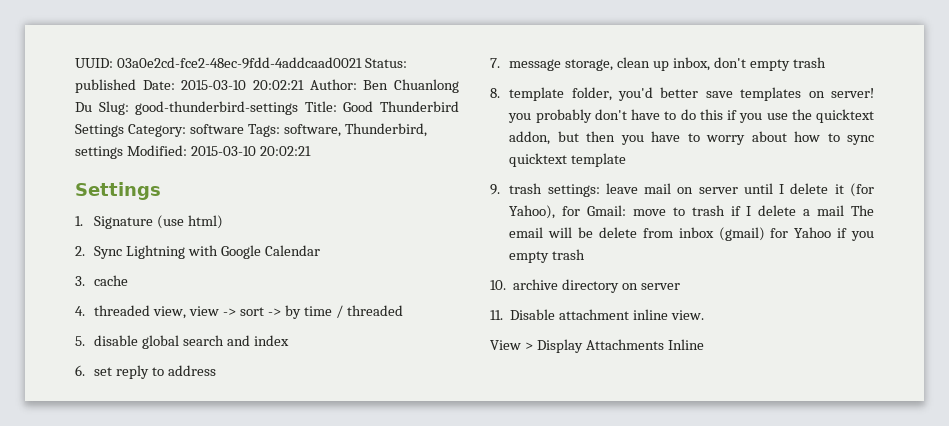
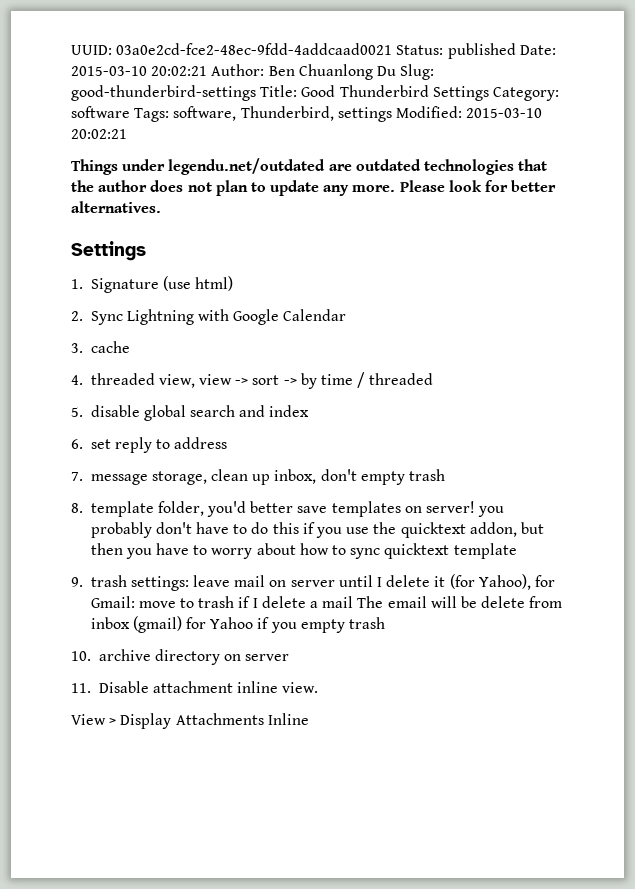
+ Things under legendu.net/outdated are outdated technologies that the author does not plan to update any more. Please look for better alternatives.

